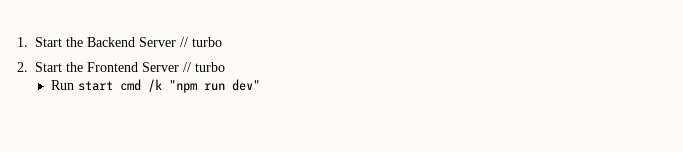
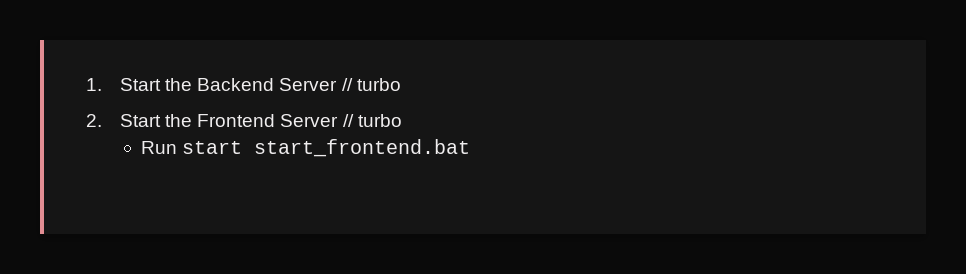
- Run start cmd /k "npm run dev"
+ Run start start_frontend.bat

